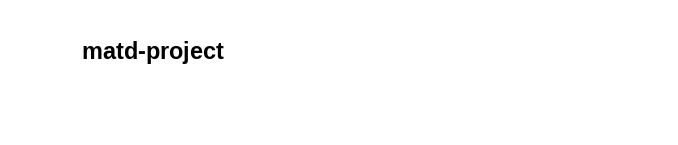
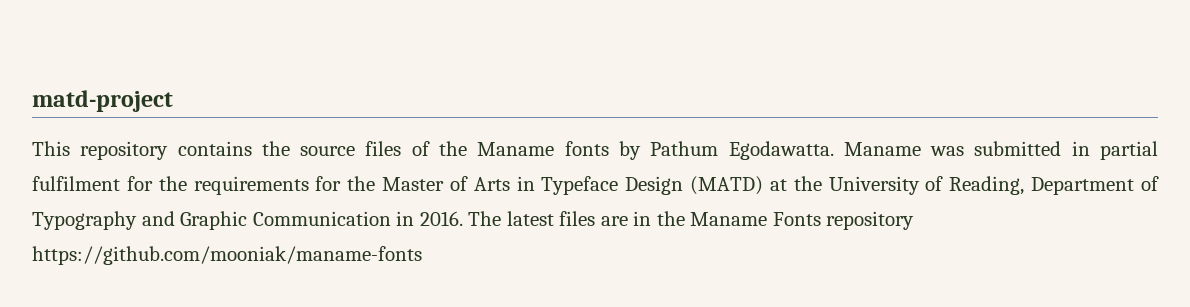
+ This repository contains the source files of the Maname fonts by Pathum Egodawatta. Maname was submitted in partial fulfilment for the requirements for the Master of Arts in Typeface Design (MATD) at the University of Reading, Department of Typography and Graphic Communication in 2016. The latest files are in the Maname Fonts repository https://github.com/mooniak/maname-fonts

